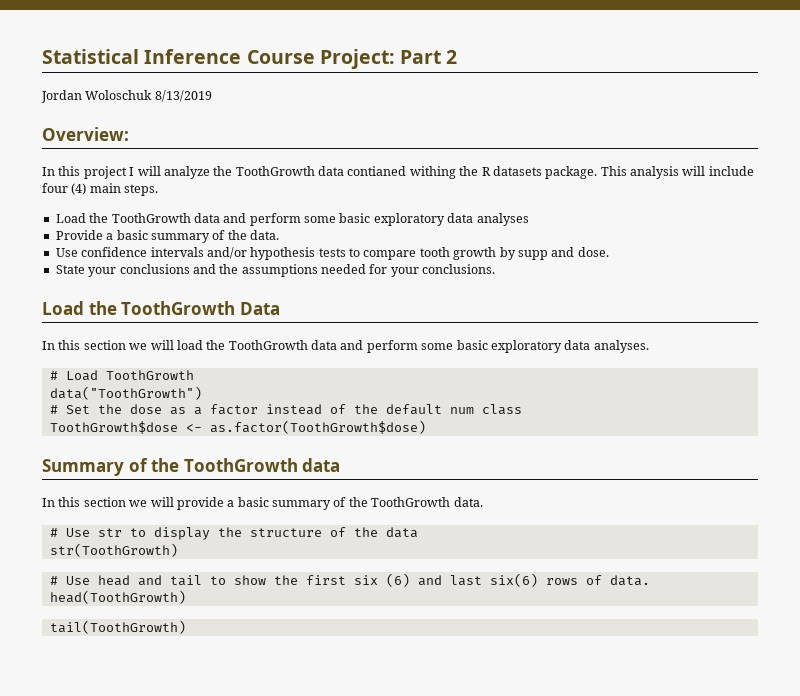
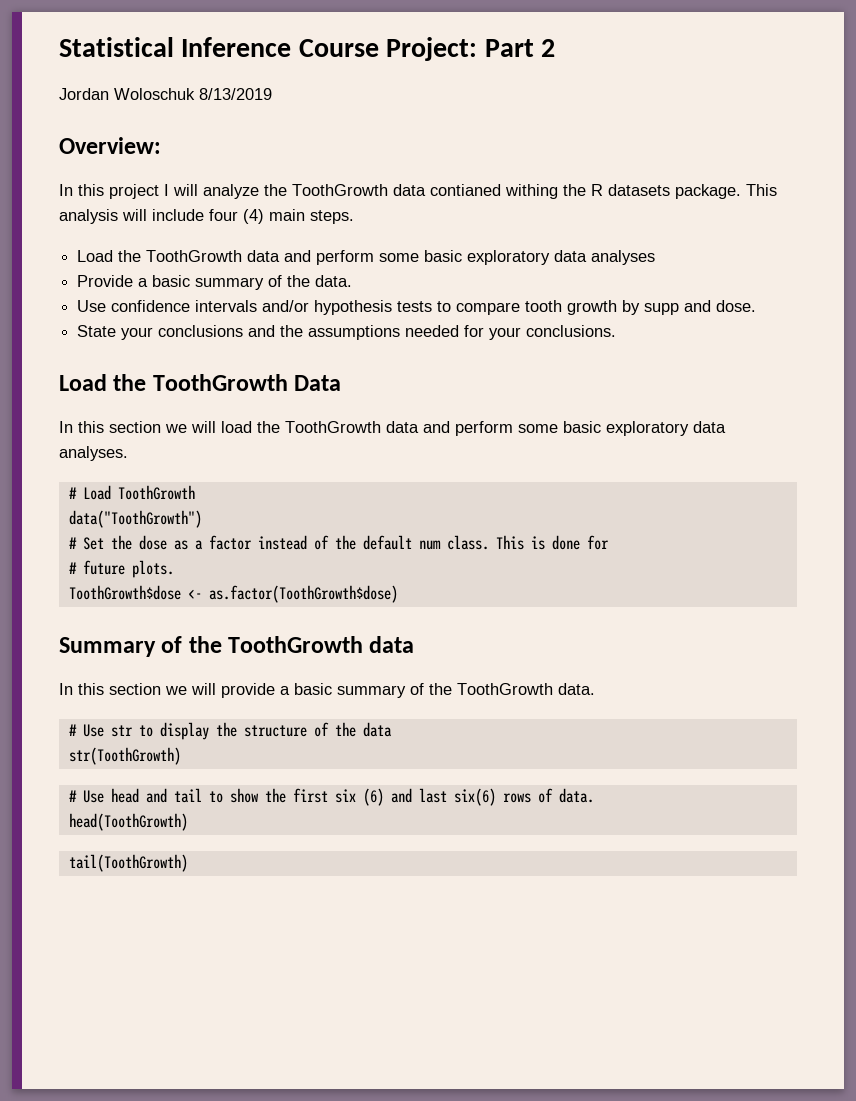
- # Set the dose as a factor instead of the default num class
+ # Set the dose as a factor instead of the default num class. This is done for
+ # future plots.

